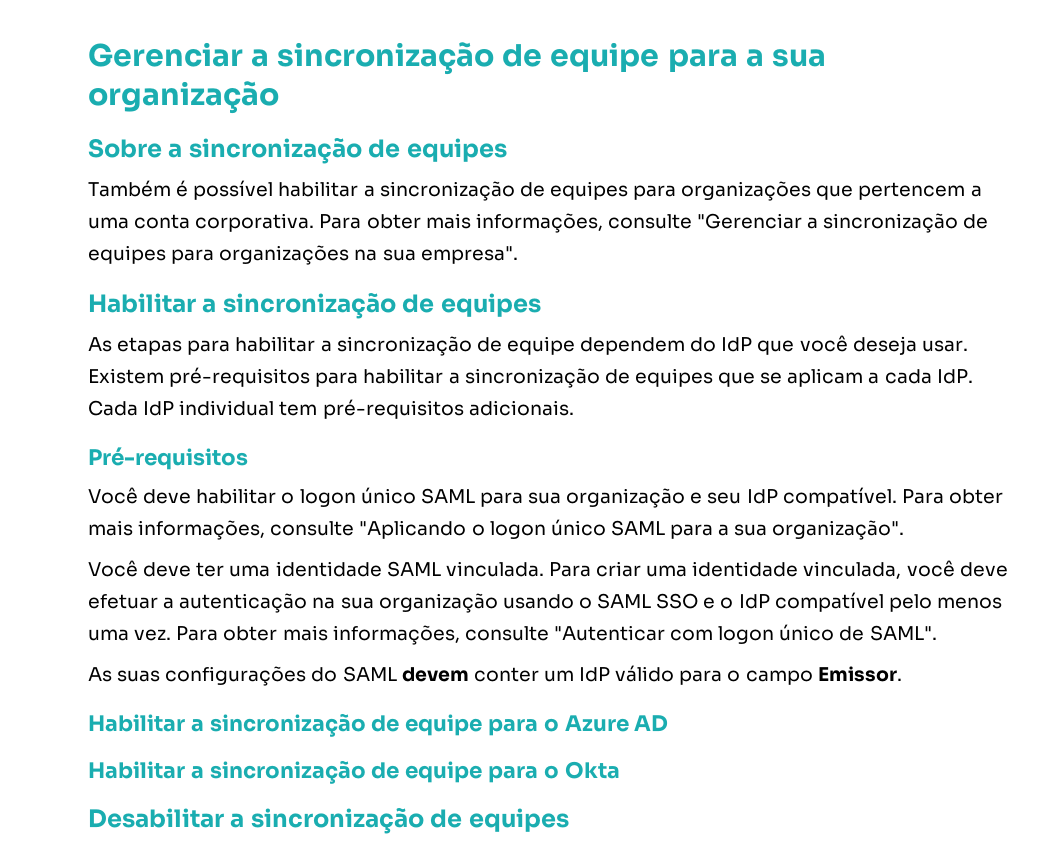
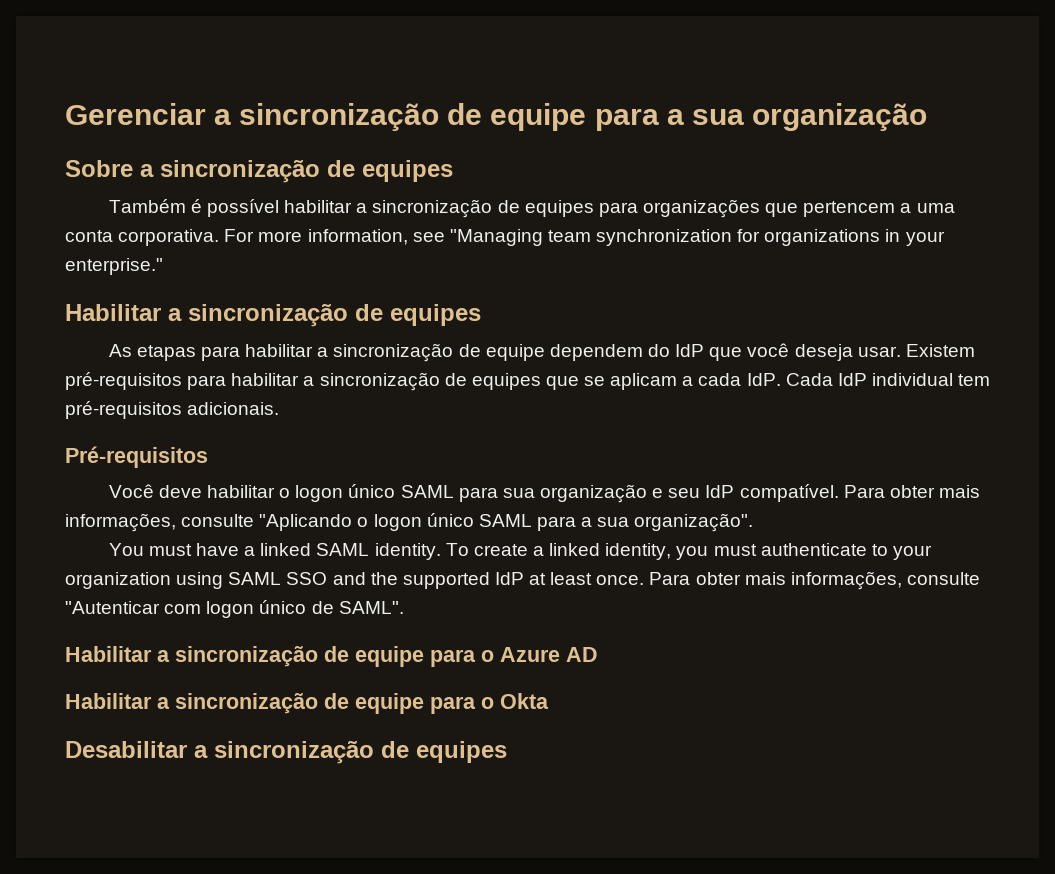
- Para obter mais informações, consulte "Gerenciar a sincronização de equipes para organizações na sua empresa".
+ For more information, see "Managing team synchronization for organizations in your enterprise."
- Você deve ter uma identidade SAML vinculada. Para criar uma identidade vinculada, você deve efetuar a autenticação na sua organização usando o SAML SSO e o IdP compatível pelo menos uma vez.
+ You must have a linked SAML identity. To create a linked identity, you must authenticate to your organization using SAML SSO and the supported IdP at least once.
- As suas configurações do SAML devem conter um IdP válido para o campo Emissor.

